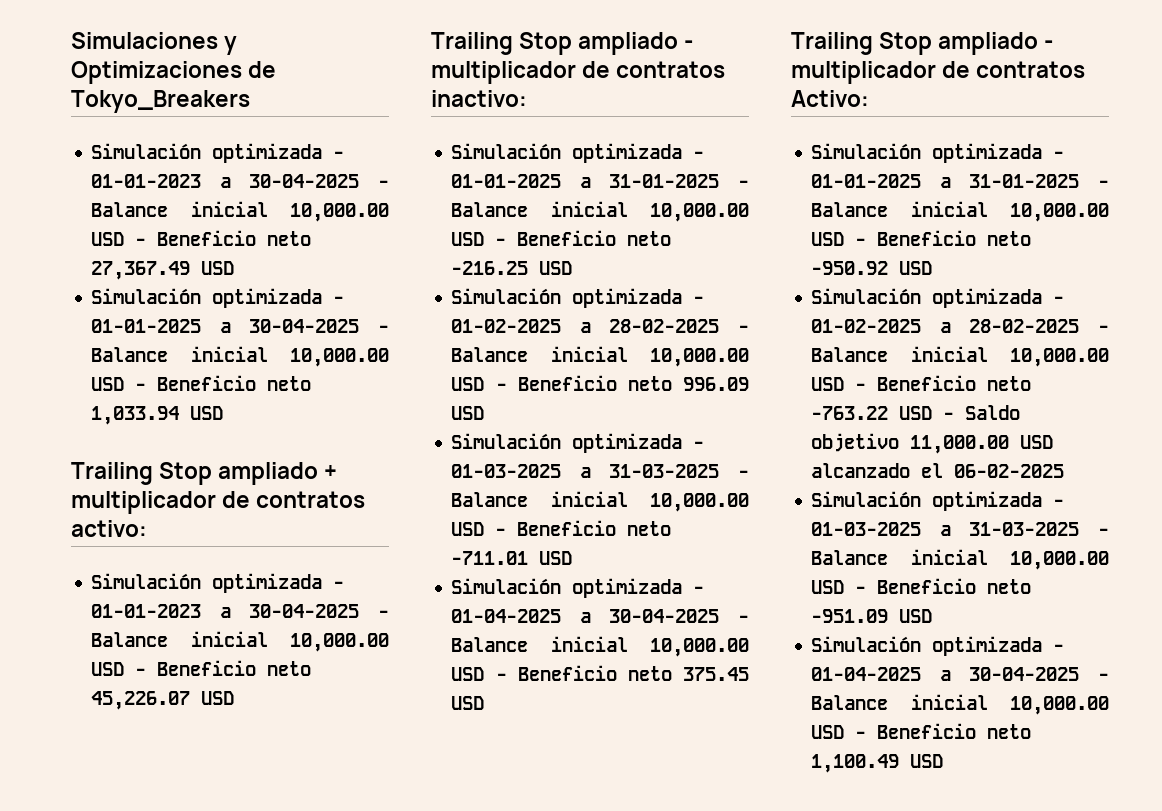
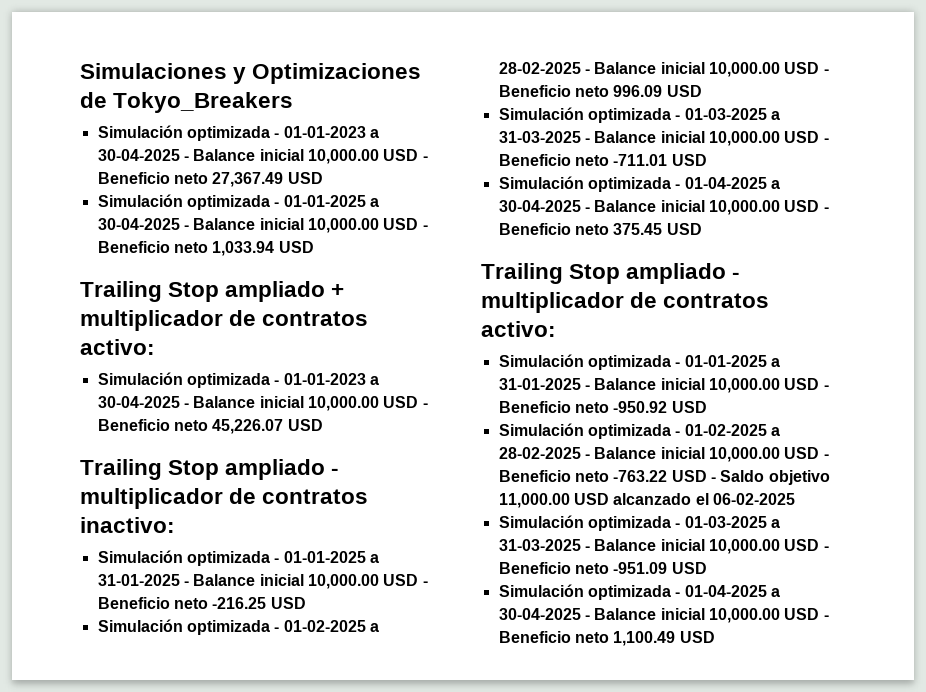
- Trailing Stop ampliado - multiplicador de contratos Activo:
+ Trailing Stop ampliado - multiplicador de contratos activo:

